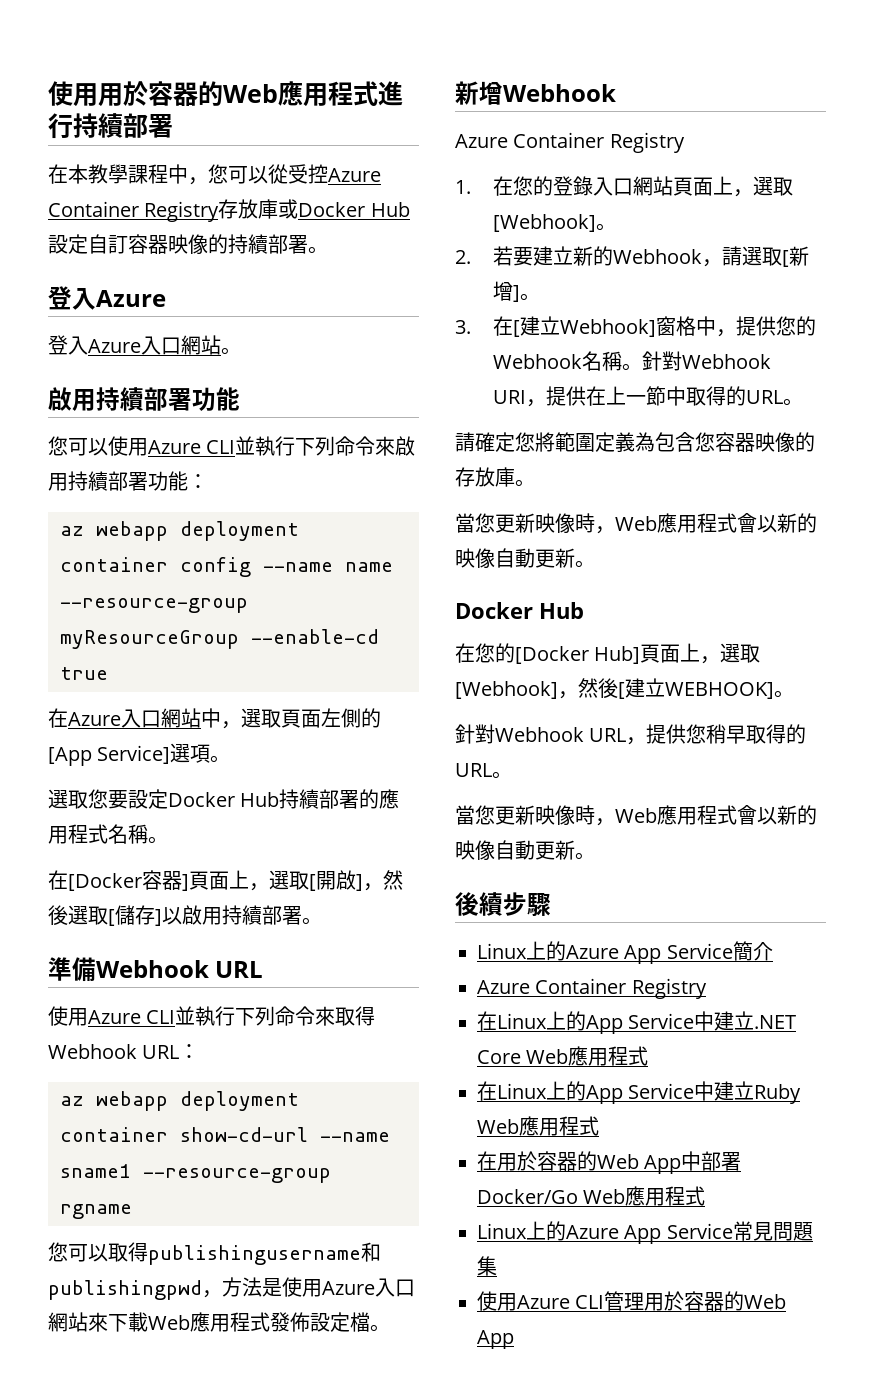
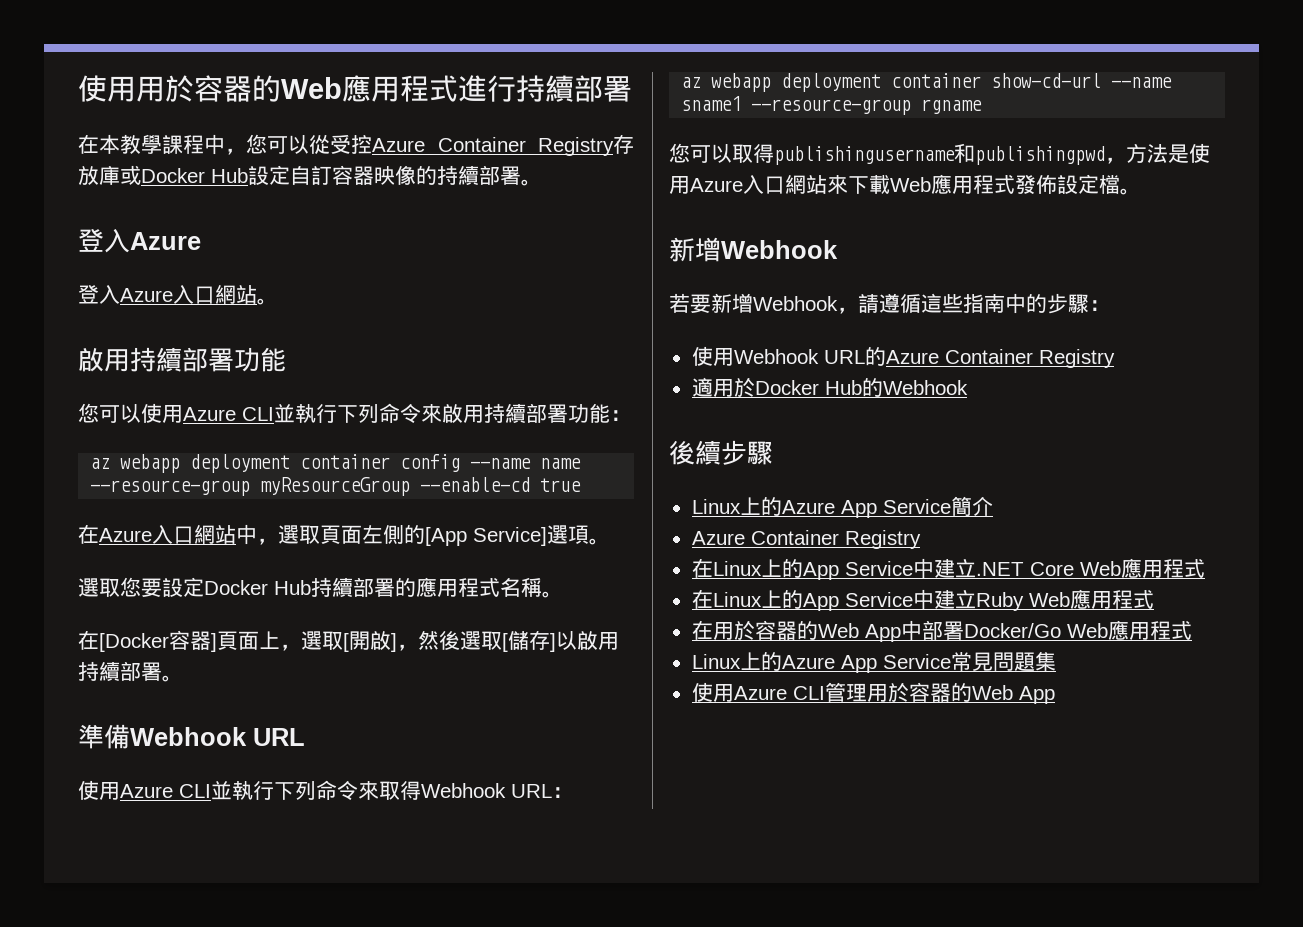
  您可以取得publishingusername和publishingpwd，方法是使用Azure入口網站來下載Web應用程式發佈設定檔。
  新增Webhook
- Azure Container Registry
- 1.在您的登錄入口網站頁面上，選取[Webhook]。
- 2.若要建立新的Webhook，請選取[新增]。
- 3.在[建立Webhook]窗格中，提供您的Webhook名稱。針對Webhook URI，提供在上一節中取得的URL。
- 請確定您將範圍定義為包含您容器映像的存放庫。
- 當您更新映像時，Web應用程式會以新的映像自動更新。
- Docker Hub
- 在您的[Docker Hub]頁面上，選取[Webhook]，然後[建立WEBHOOK]。
- 針對Webhook URL，提供您稍早取得的URL。
- 當您更新映像時，Web應用程式會以新的映像自動更新。
+ 若要新增Webhook，請遵循這些指南中的步驟：
+ 使用Webhook URL的Azure Container Registry
+ 適用於Docker Hub的Webhook

